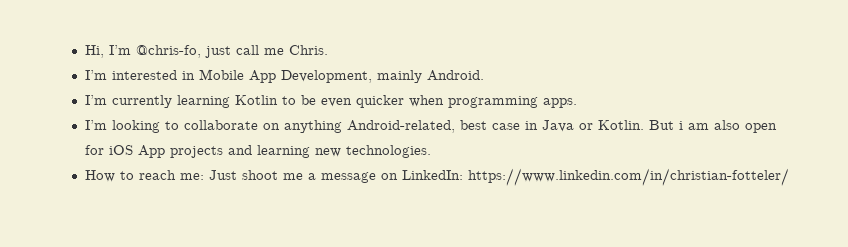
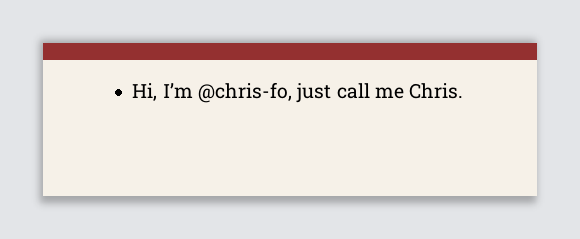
- I’m interested in Mobile App Development, mainly Android.
- I’m currently learning Kotlin to be even quicker when programming apps.
- I’m looking to collaborate on anything Android-related, best case in Java or Kotlin. But i am also open for iOS App projects and learning new technologies.
- How to reach me: Just shoot me a message on LinkedIn: https://www.linkedin.com/in/christian-fotteler/

